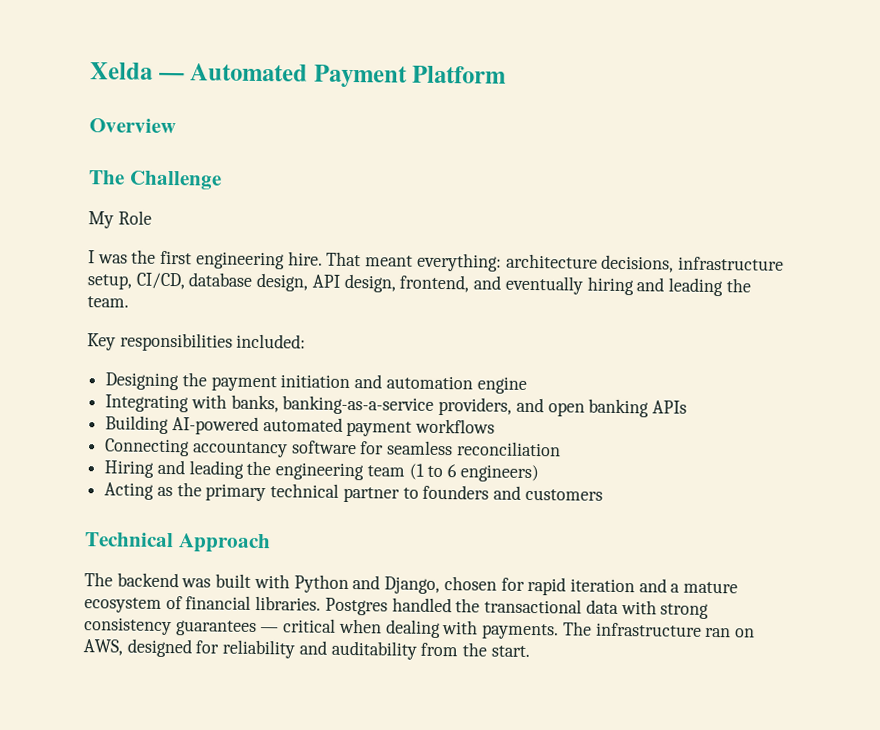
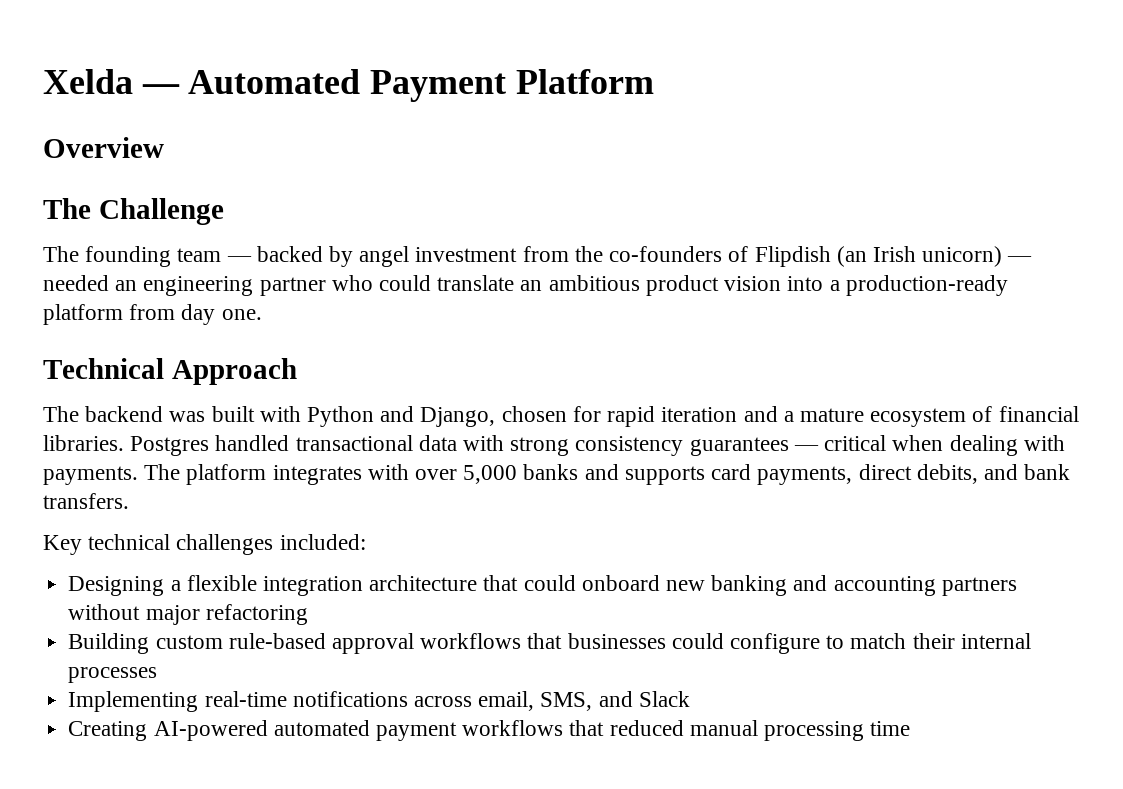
- My Role
- I was the first engineering hire. That meant everything: architecture decisions, infrastructure setup, CI/CD, database design, API design, frontend, and eventually hiring and leading the team.
- Key responsibilities included:
- Designing the payment initiation and automation engine
- Integrating with banks, banking-as-a-service providers, and open banking APIs
- Building AI-powered automated payment workflows
- Connecting accountancy software for seamless reconciliation
- Hiring and leading the engineering team (1 to 6 engineers)
- Acting as the primary technical partner to founders and customers
+ The founding team — backed by angel investment from the co-founders of Flipdish (an Irish unicorn) — needed an engineering partner who could translate an ambitious product vision into a production-ready platform from day one.
- Postgres handled the transactional data with strong consistency guarantees — critical when dealing with payments.
+ Postgres handled transactional data with strong consistency guarantees — critical when dealing with payments.
- The infrastructure ran on AWS, designed for reliability and auditability from the start.
+ The platform integrates with over 5,000 banks and supports card payments, direct debits, and bank transfers.
+ Key technical challenges included:
+ Designing a flexible integration architecture that could onboard new banking and accounting partners without major refactoring
+ Building custom rule-based approval workflows that businesses could configure to match their internal processes
+ Implementing real-time notifications across email, SMS, and Slack
+ Creating AI-powered automated payment workflows that reduced manual processing time

